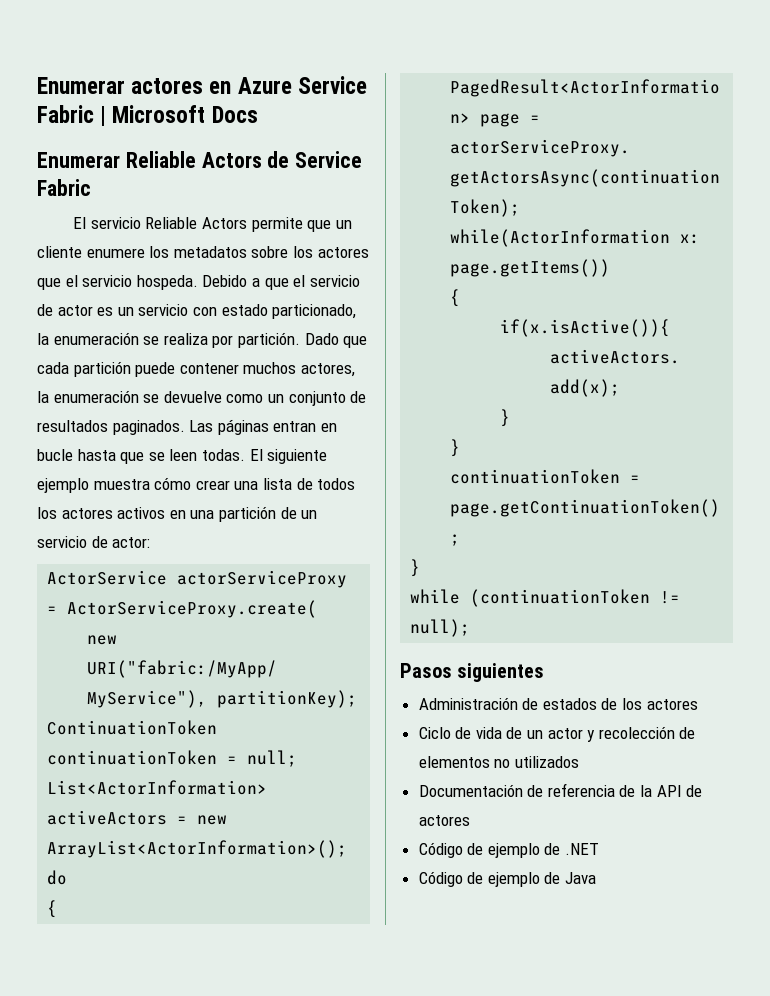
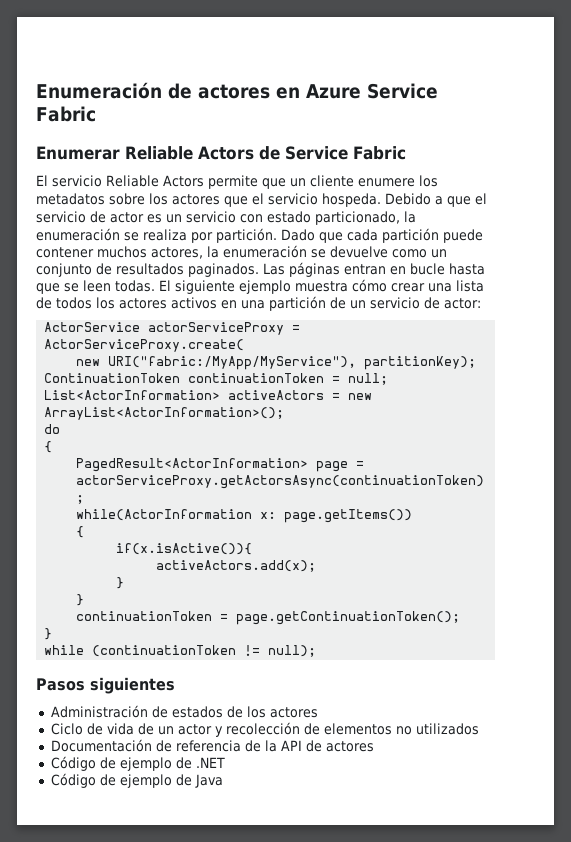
- Enumerar actores en Azure Service Fabric | Microsoft Docs
+ Enumeración de actores en Azure Service Fabric

